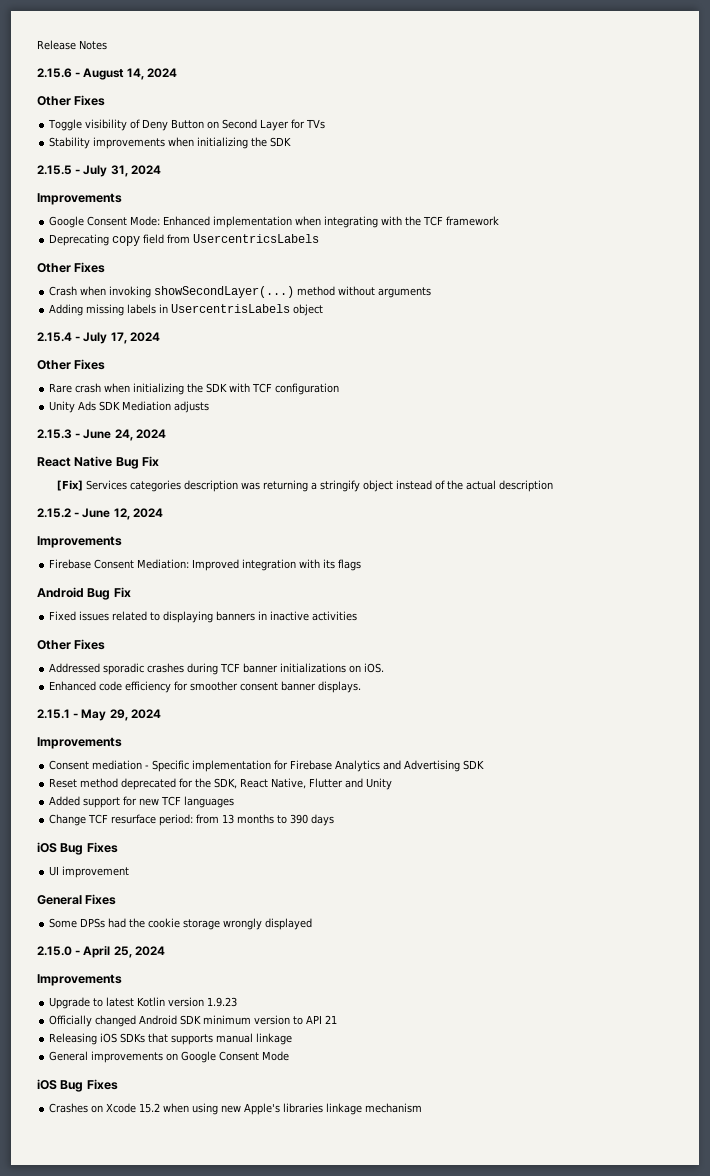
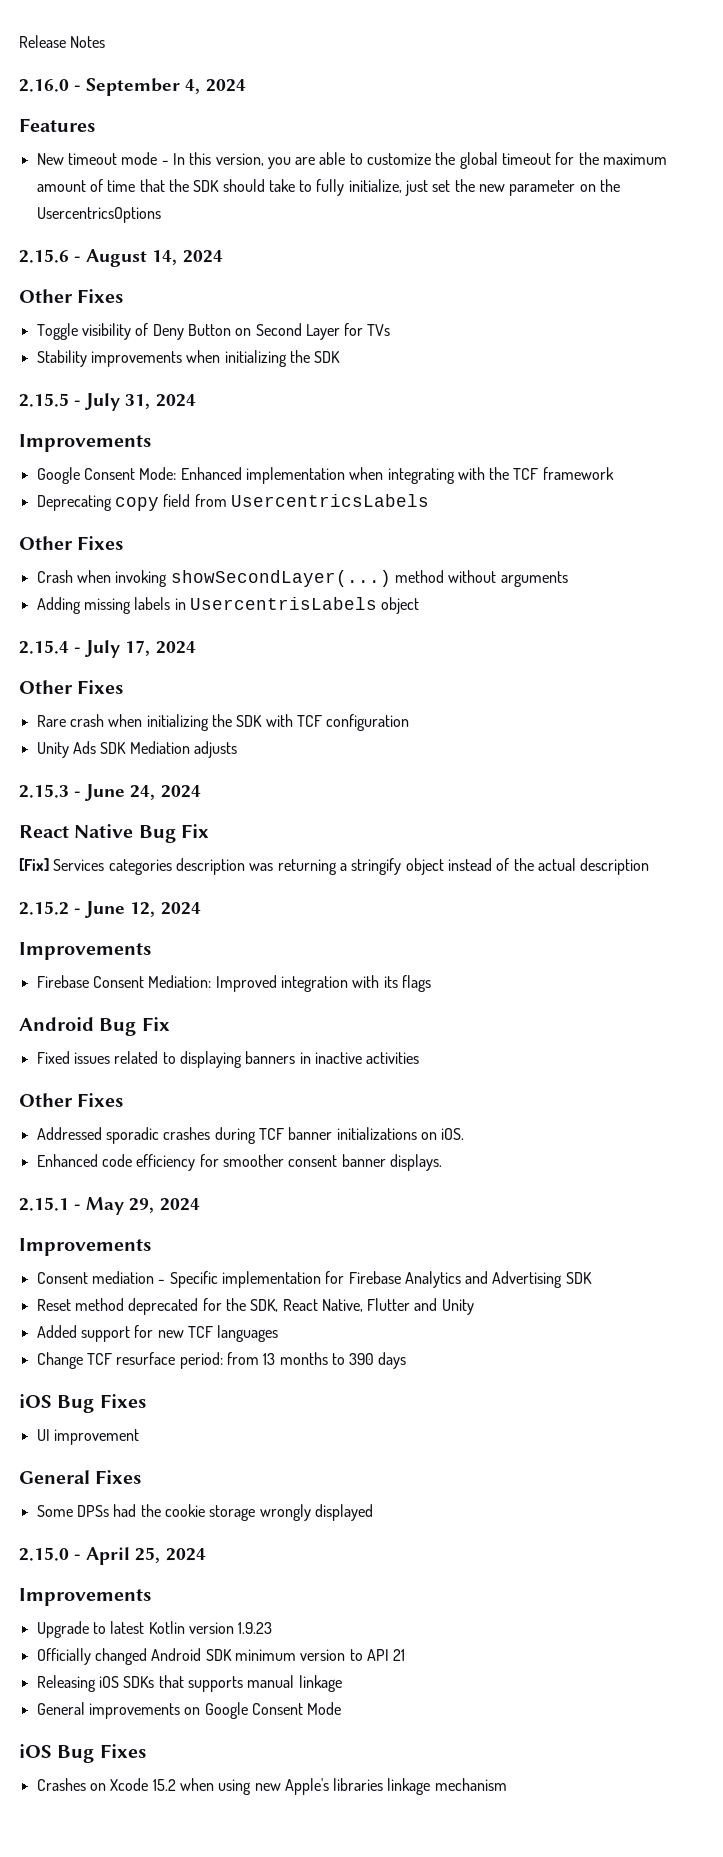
+ 2.16.0 - September 4, 2024
+ Features
+ New timeout mode - In this version, you are able to customize the global timeout for the maximum amount of time that the SDK should take to fully initialize, just set the new parameter on the UsercentricsOptions

